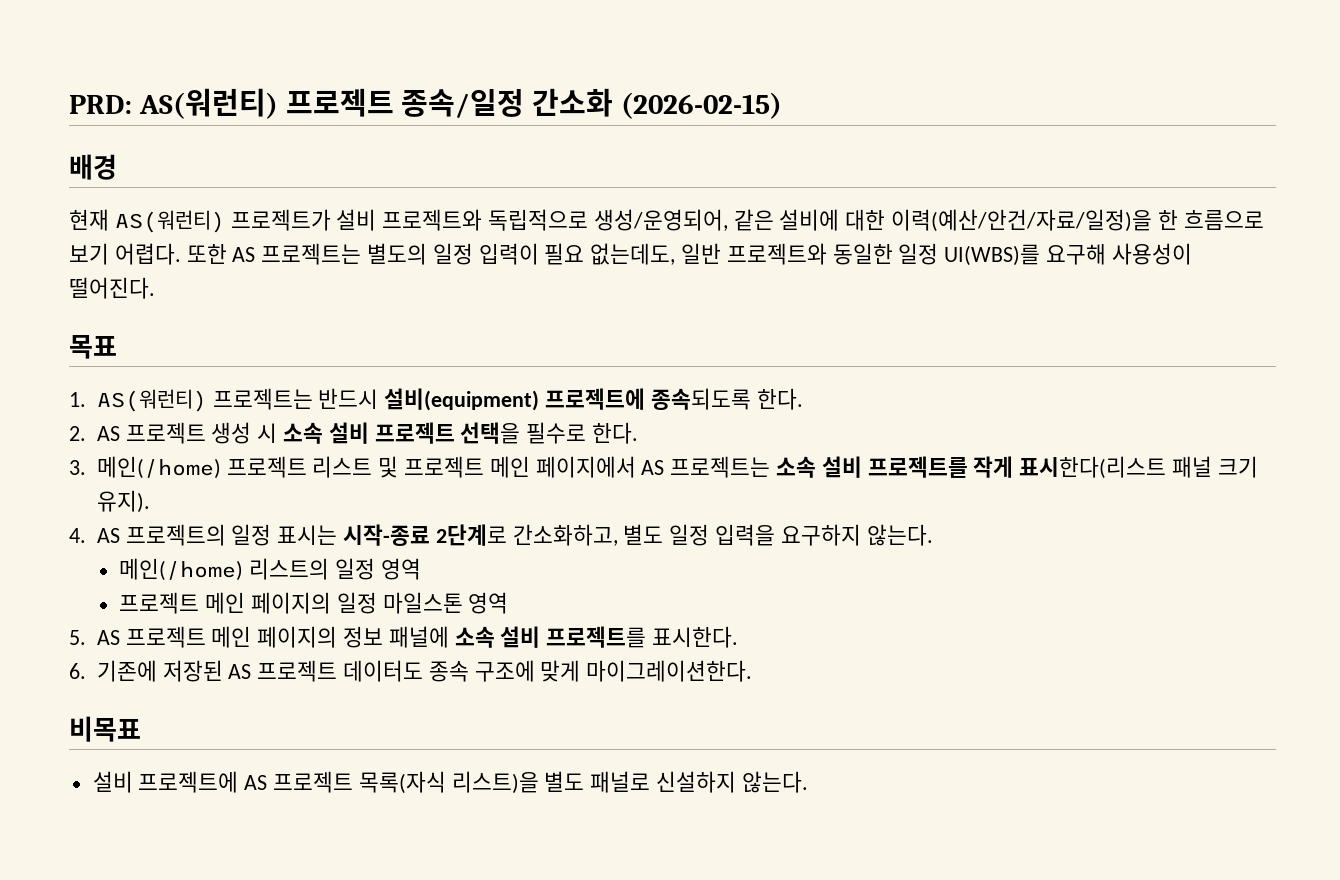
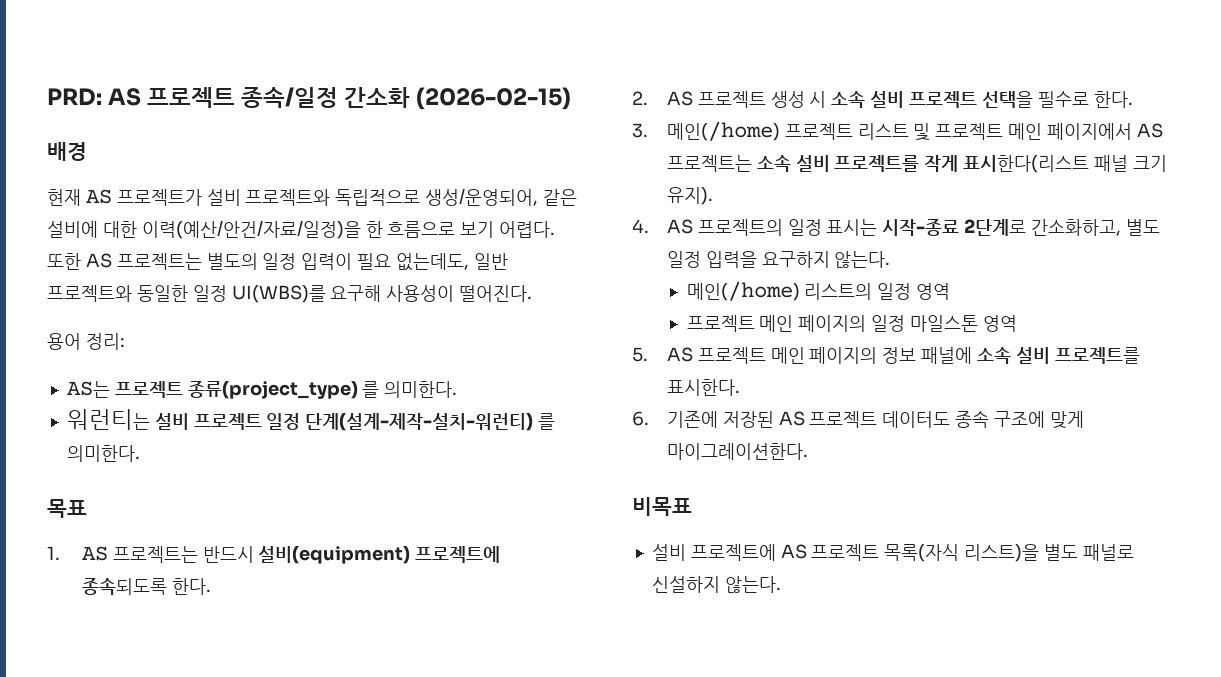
- PRD: AS(워런티) 프로젝트 종속/일정 간소화 (2026-02-15)
+ PRD: AS 프로젝트 종속/일정 간소화 (2026-02-15)
- 현재 AS(워런티) 프로젝트가 설비 프로젝트와 독립적으로 생성/운영되어, 같은 설비에 대한 이력(예산/안건/자료/일정)을 한 흐름으로 보기 어렵다.
+ 현재 AS 프로젝트가 설비 프로젝트와 독립적으로 생성/운영되어, 같은 설비에 대한 이력(예산/안건/자료/일정)을 한 흐름으로 보기 어렵다.
+ 용어 정리:
+ AS는 프로젝트 종류(project_type) 를 의미한다.
+ 워런티는 설비 프로젝트 일정 단계(설계-제작-설치-워런티) 를 의미한다.
- 1. AS(워런티) 프로젝트는 반드시 설비(equipment) 프로젝트에 종속되도록 한다.
+ 1. AS 프로젝트는 반드시 설비(equipment) 프로젝트에 종속되도록 한다.

